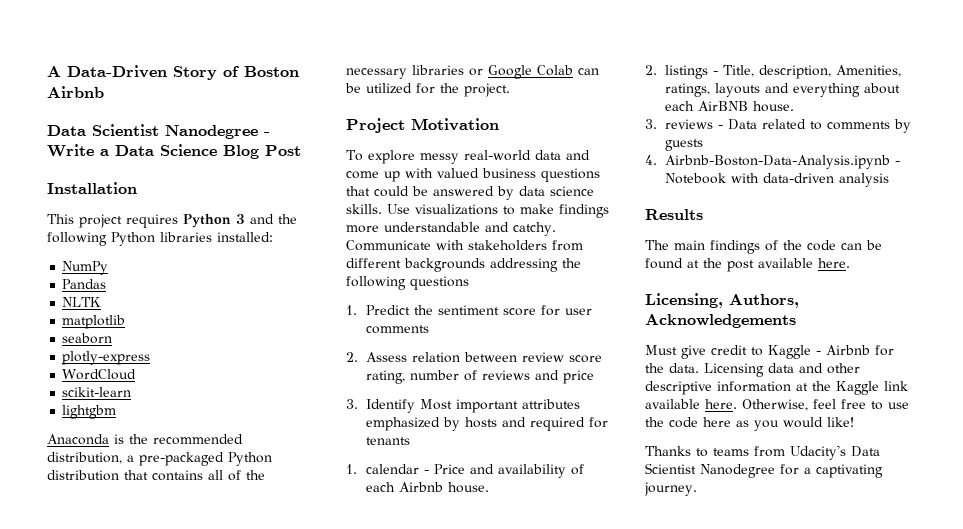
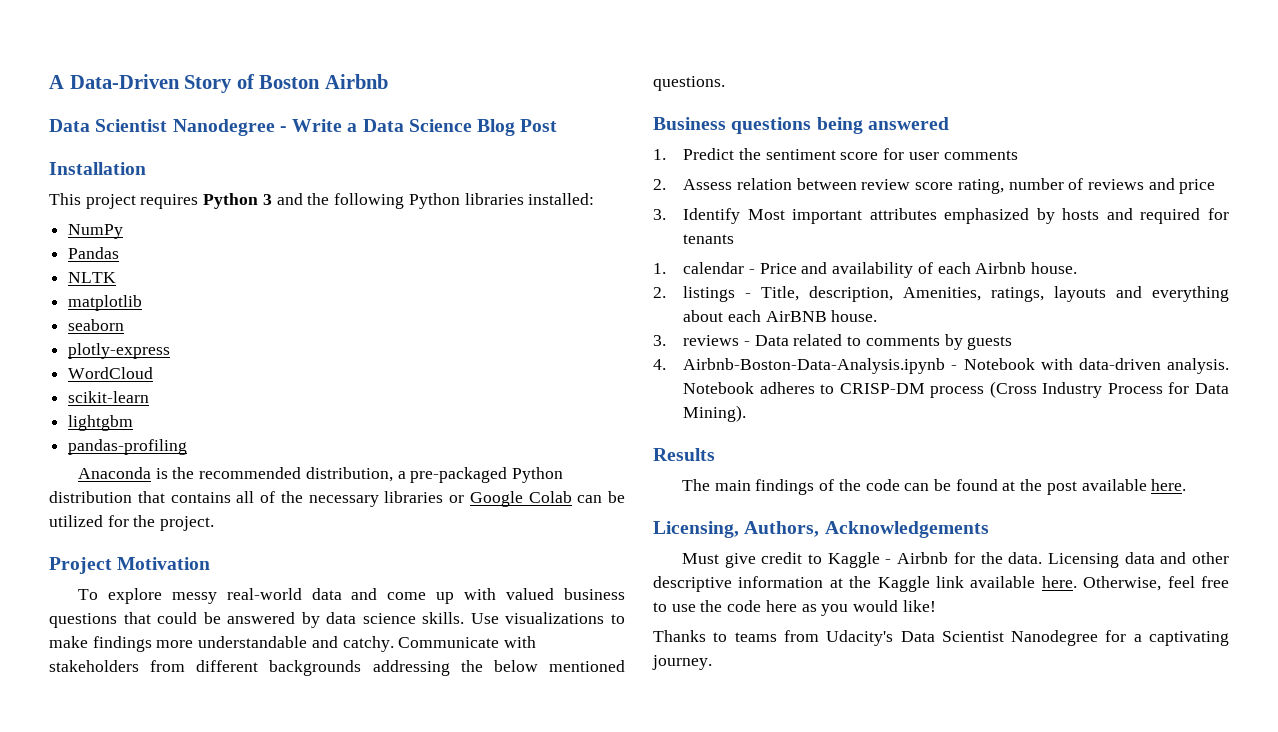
+ pandas-profiling
- Communicate with stakeholders from different backgrounds addressing the following questions
+ Communicate with stakeholders from different backgrounds addressing the below mentioned questions.
+ Business questions being answered
- 4. Airbnb-Boston-Data-Analysis.ipynb - Notebook with data-driven analysis
+ 4. Airbnb-Boston-Data-Analysis.ipynb - Notebook with data-driven analysis. Notebook adheres to CRISP-DM process (Cross Industry Process for Data Mining).

